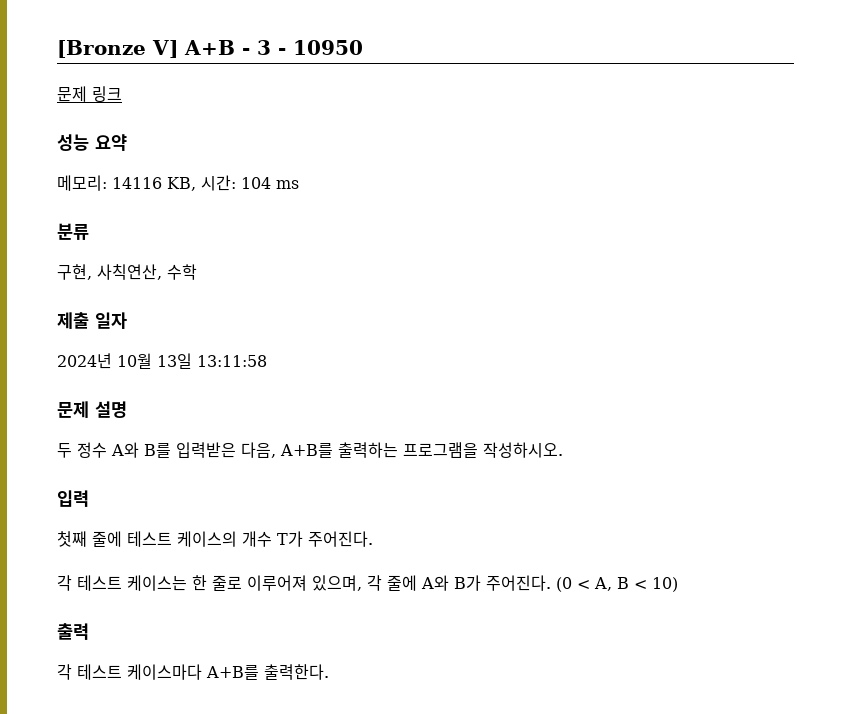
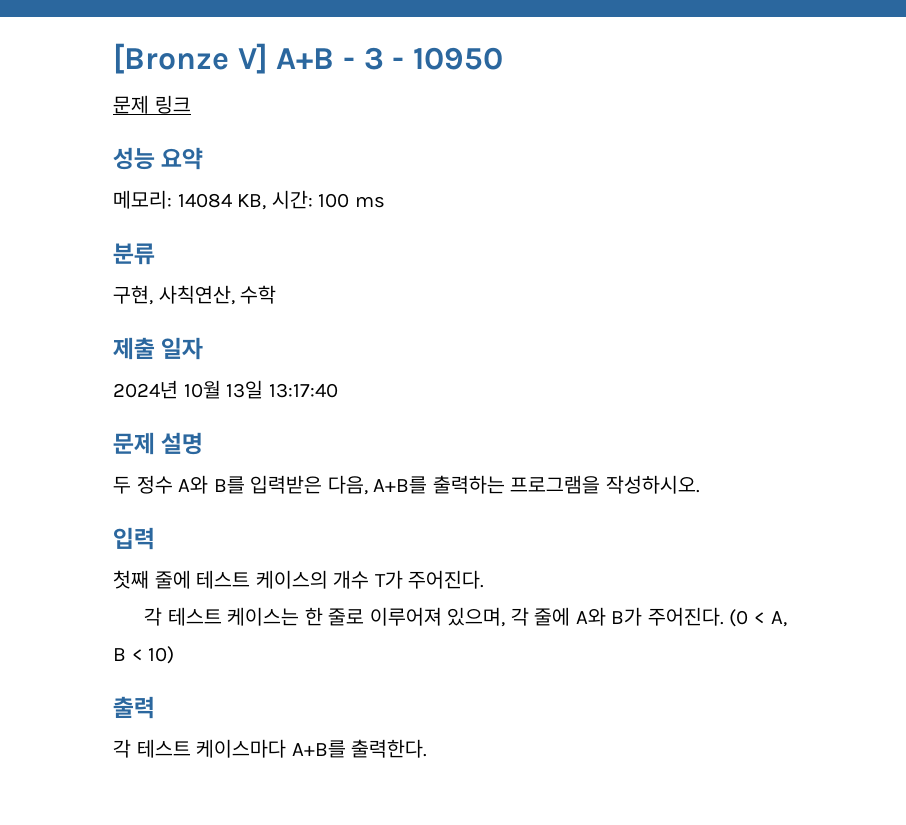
- 메모리: 14116 KB, 시간: 104 ms
+ 메모리: 14084 KB, 시간: 100 ms
- 2024년 10월 13일 13:11:58
+ 2024년 10월 13일 13:17:40

